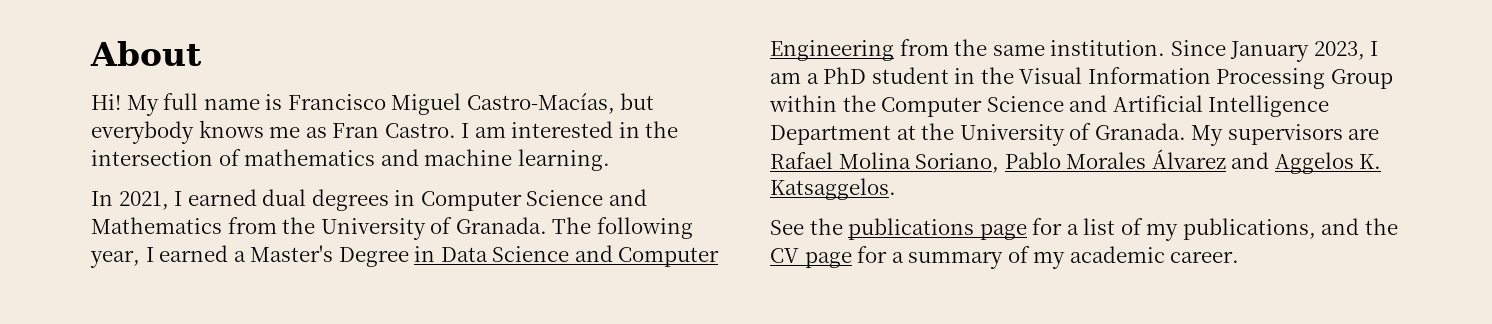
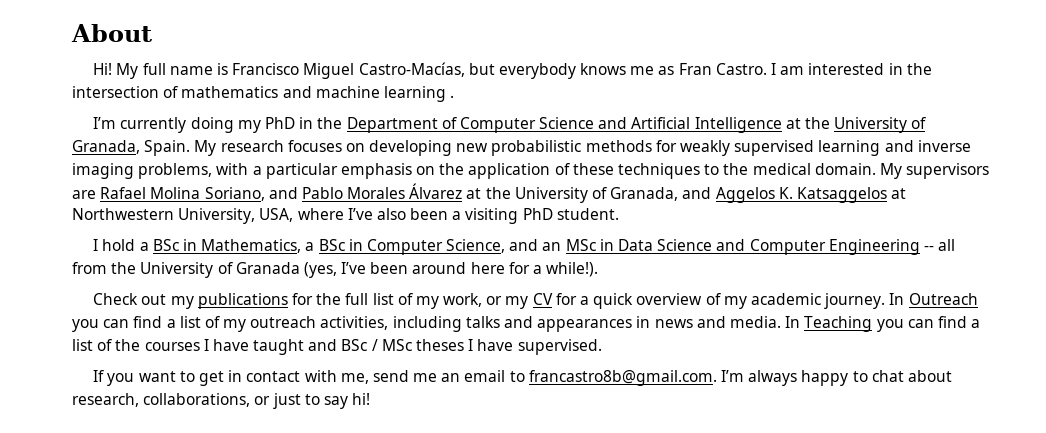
- I am interested in the intersection of mathematics and machine learning.
- In 2021, I earned dual degrees in Computer Science and Mathematics from the University of Granada. The following year, I earned a Master's Degree in Data Science and Computer Engineering from the same institution. Since January 2023, I am a PhD student in the Visual Information Processing Group within the Computer Science and Artificial Intelligence Department at the University of Granada. My supervisors are Rafael Molina Soriano, Pablo Morales Álvarez and Aggelos K. Katsaggelos.
- See the publications page for a list of my publications, and the CV page for a summary of my academic career.
+ I am interested in the intersection of mathematics and machine learning .
+ I’m currently doing my PhD in the Department of Computer Science and Artificial Intelligence at the University of Granada, Spain. My research focuses on developing new probabilistic methods for weakly supervised learning and inverse imaging problems, with a particular emphasis on the application of these techniques to the medical domain. My supervisors are Rafael Molina Soriano, and Pablo Morales Álvarez at the University of Granada, and Aggelos K. Katsaggelos at Northwestern University, USA, where I’ve also been a visiting PhD student.
+ I hold a BSc in Mathematics, a BSc in Computer Science, and an MSc in Data Science and Computer Engineering -- all from the University of Granada (yes, I’ve been around here for a while!).
+ Check out my publications for the full list of my work, or my CV for a quick overview of my academic journey. In Outreach you can find a list of my outreach activities, including talks and appearances in news and media. In Teaching you can find a list of the courses I have taught and BSc / MSc theses I have supervised.
+ If you want to get in contact with me, send me an email to francastro8b@gmail.com. I’m always happy to chat about research, collaborations, or just to say hi!

